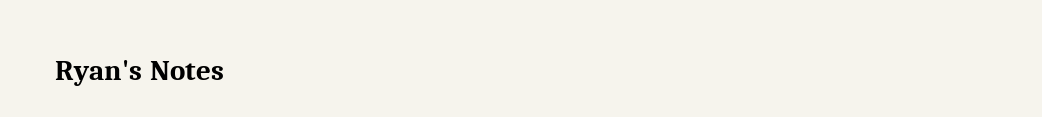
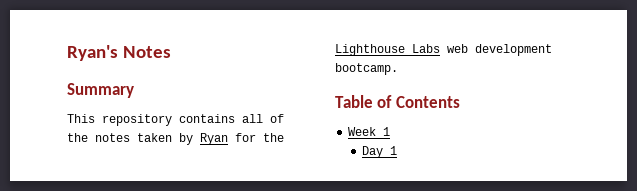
+ Summary
+ This repository contains all of the notes taken by Ryan for the Lighthouse Labs web development bootcamp.
+ Table of Contents
+ Week 1
+ Day 1

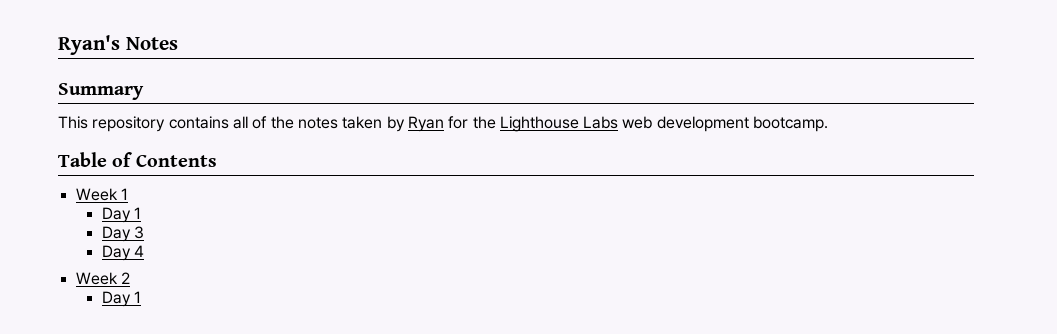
+ Day 3
+ Day 4
+ Week 2
+ Day 1

